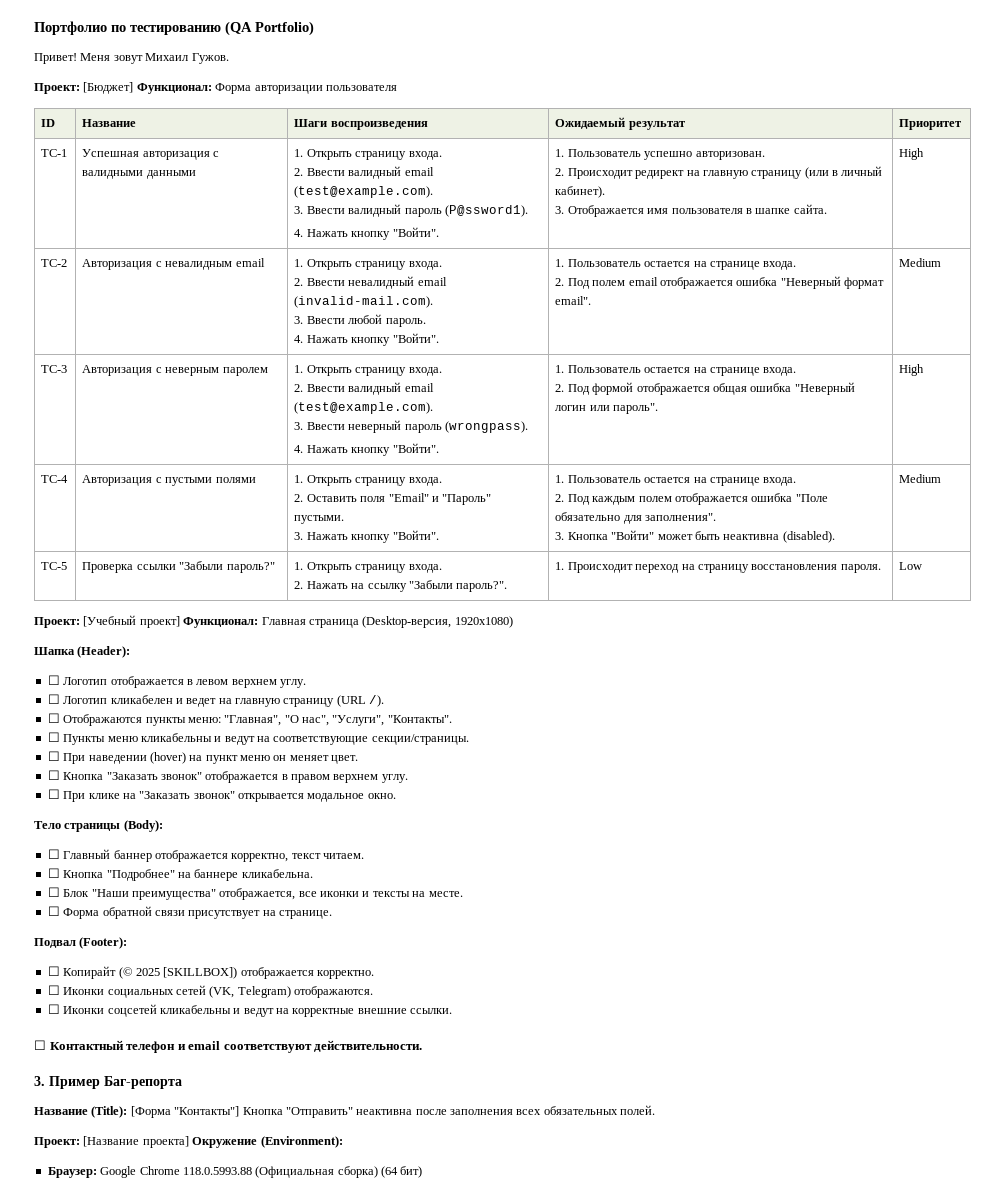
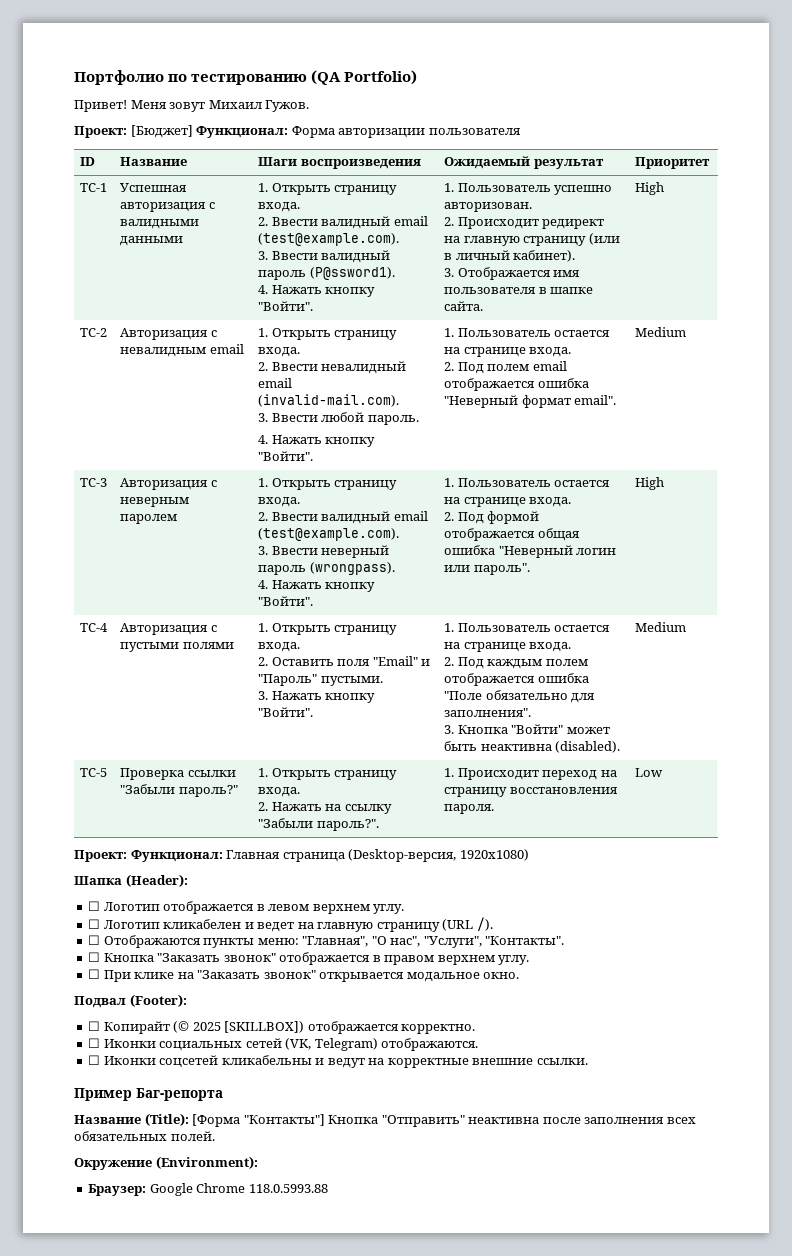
- Проект: [Учебный проект] Функционал: Главная страница (Desktop-версия, 1920x1080)
+ Проект: Функционал: Главная страница (Desktop-версия, 1920x1080)
- ☐ Пункты меню кликабельны и ведут на соответствующие секции/страницы.
- ☐ При наведении (hover) на пункт меню он меняет цвет.
- Тело страницы (Body):
- ☐ Главный баннер отображается корректно, текст читаем.
- ☐ Кнопка "Подробнее" на баннере кликабельна.
- ☐ Блок "Наши преимущества" отображается, все иконки и тексты на месте.
- ☐ Форма обратной связи присутствует на странице.
- ☐ Контактный телефон и email соответствуют действительности.
- 3. Пример Баг-репорта
+ Пример Баг-репорта
- Проект: [Название проекта] Окружение (Environment):
+ Окружение (Environment):
- Браузер: Google Chrome 118.0.5993.88 (Официальная сборка) (64 бит)
+ Браузер: Google Chrome 118.0.5993.88

